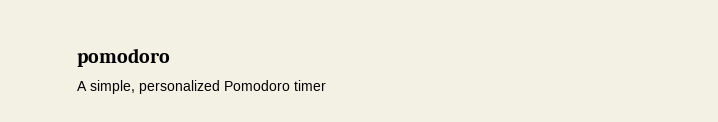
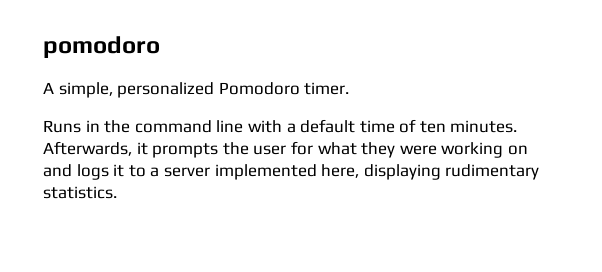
- A simple, personalized Pomodoro timer
+ A simple, personalized Pomodoro timer.
+ Runs in the command line with a default time of ten minutes. Afterwards, it prompts the user for what they were working on and logs it to a server implemented here, displaying rudimentary statistics.

